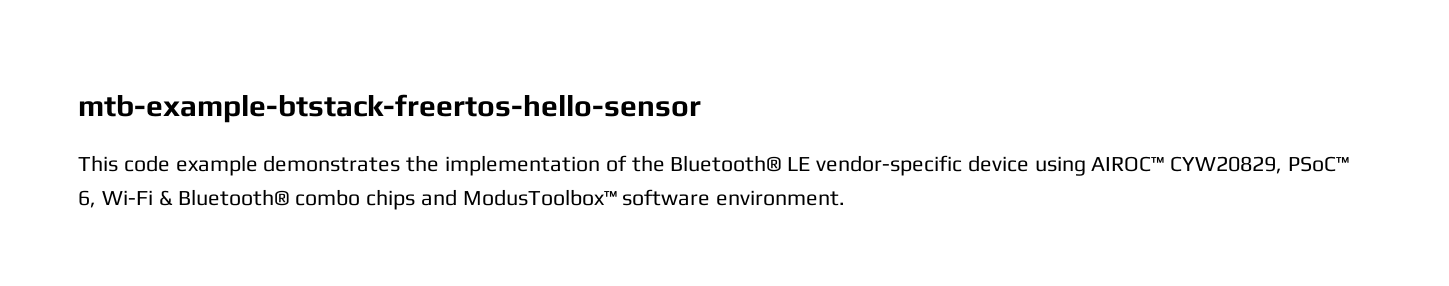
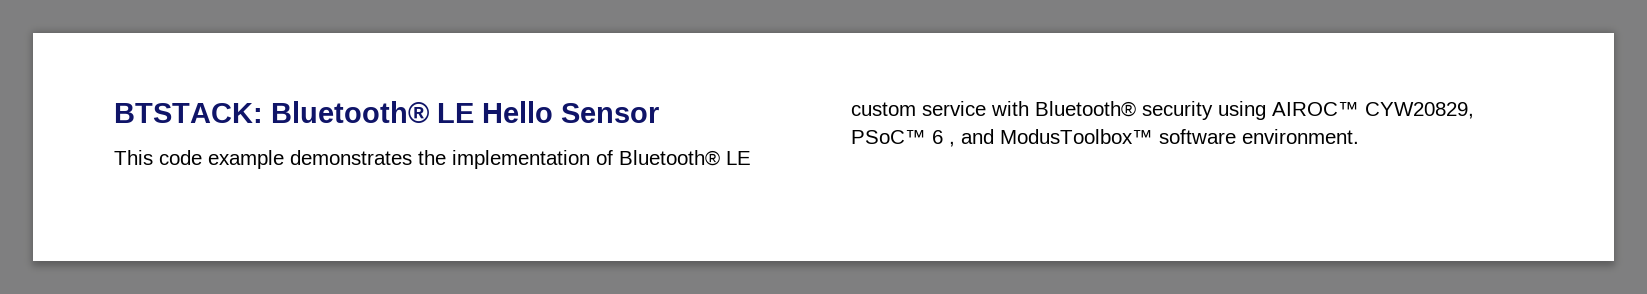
- mtb-example-btstack-freertos-hello-sensor
+ BTSTACK: Bluetooth® LE Hello Sensor
- This code example demonstrates the implementation of the Bluetooth® LE vendor-specific device using AIROC™ CYW20829, PSoC™ 6, Wi-Fi & Bluetooth® combo chips and ModusToolbox™ software environment.
+ This code example demonstrates the implementation of Bluetooth® LE custom service with Bluetooth® security using AIROC™ CYW20829, PSoC™ 6 , and ModusToolbox™ software environment.

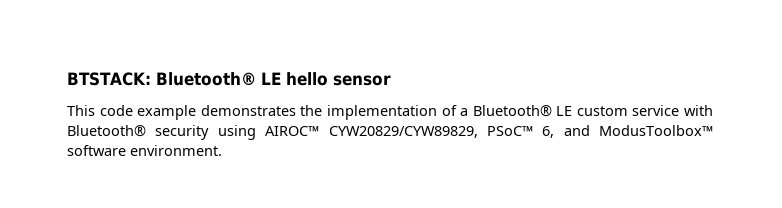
- BTSTACK: Bluetooth® LE Hello Sensor
+ BTSTACK: Bluetooth® LE hello sensor
- This code example demonstrates the implementation of Bluetooth® LE custom service with Bluetooth® security using AIROC™ CYW20829, PSoC™ 6 , and ModusToolbox™ software environment.
+ This code example demonstrates the implementation of a Bluetooth® LE custom service with Bluetooth® security using AIROC™ CYW20829/CYW89829, PSoC™ 6, and ModusToolbox™ software environment.

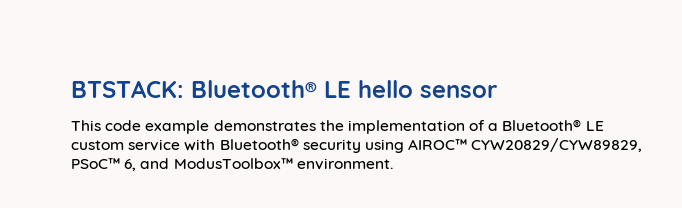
- This code example demonstrates the implementation of a Bluetooth® LE custom service with Bluetooth® security using AIROC™ CYW20829/CYW89829, PSoC™ 6, and ModusToolbox™ software environment.
+ This code example demonstrates the implementation of a Bluetooth® LE custom service with Bluetooth® security using AIROC™ CYW20829/CYW89829, PSoC™ 6, and ModusToolbox™ environment.

